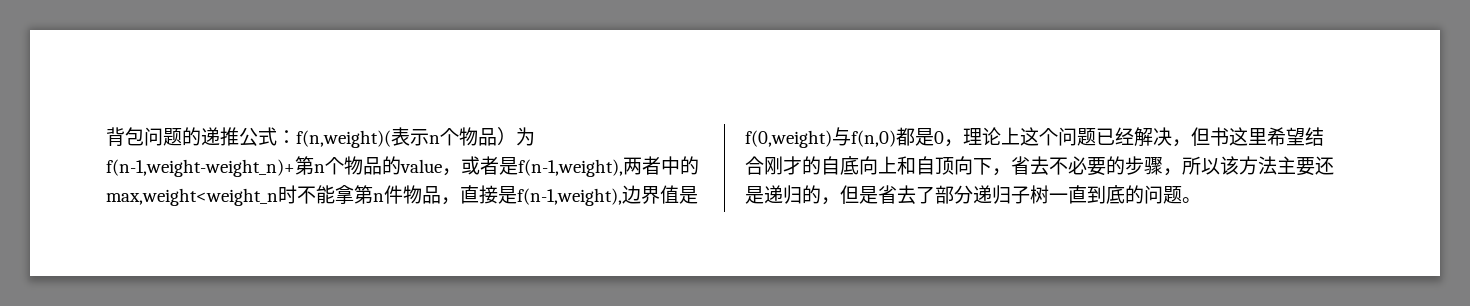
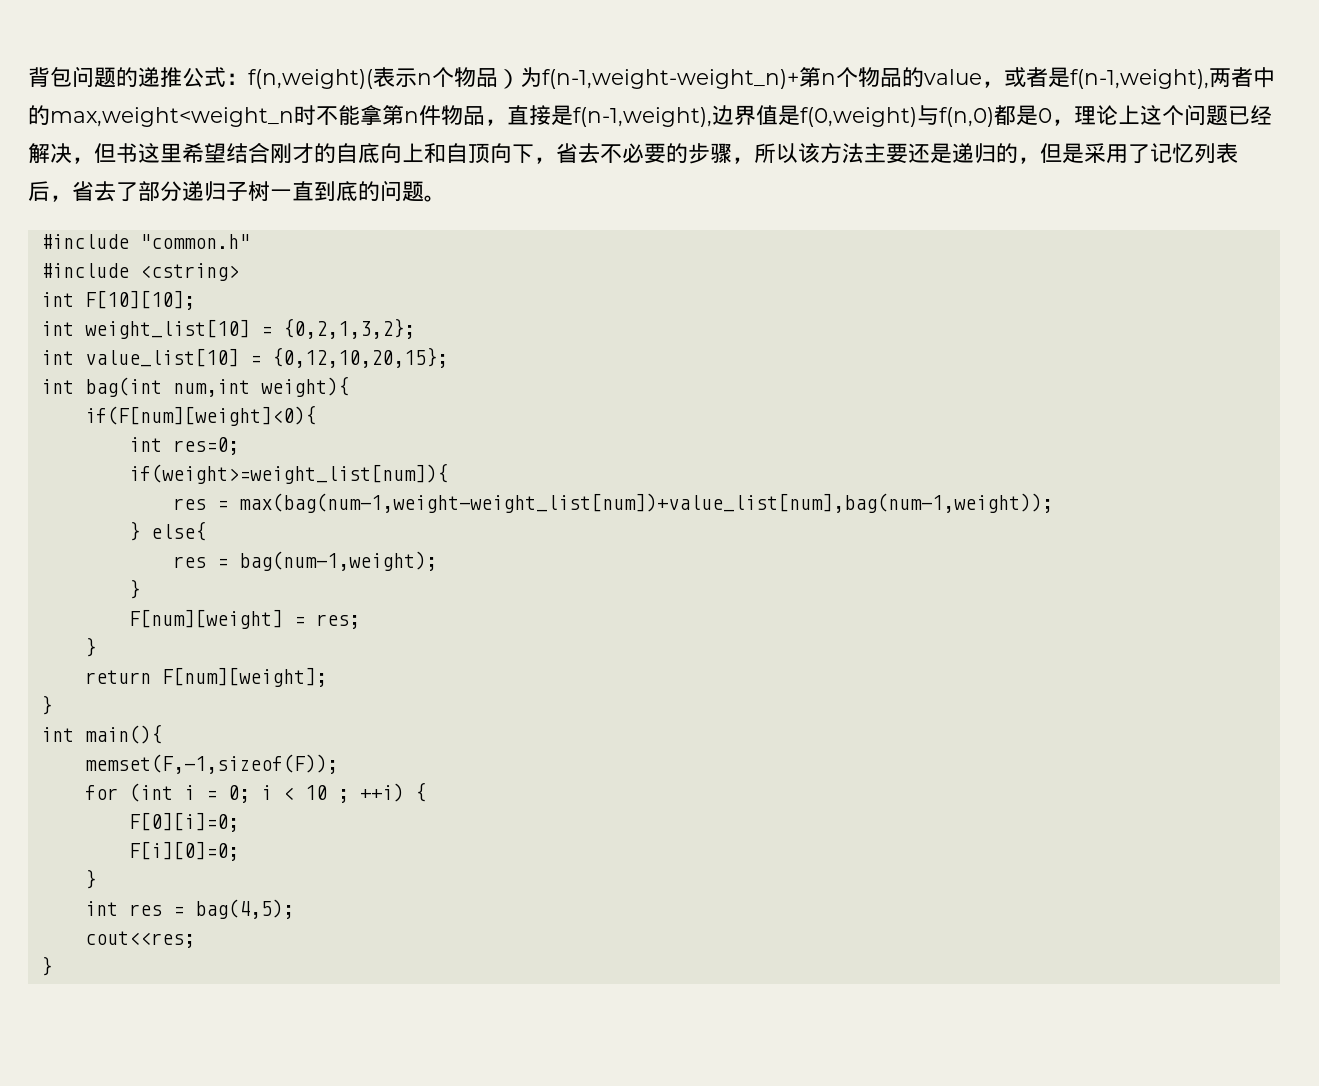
- f(n,weight)(表示n个物品）为f(n-1,weight-weight_n)+第n个物品的value，或者是f(n-1,weight),两者中的max,weight<weight_n时不能拿第n件物品，直接是f(n-1,weight),边界值是f(0,weight)与f(n,0)都是0，理论上这个问题已经解决，但书这里希望结合刚才的自底向上和自顶向下，省去不必要的步骤，所以该方法主要还是递归的，但是省去了部分递归子树一直到底的问题。
+ f(n,weight)(表示n个物品）为f(n-1,weight-weight_n)+第n个物品的value，或者是f(n-1,weight),两者中的max,weight<weight_n时不能拿第n件物品，直接是f(n-1,weight),边界值是f(0,weight)与f(n,0)都是0，理论上这个问题已经解决，但书这里希望结合刚才的自底向上和自顶向下，省去不必要的步骤，所以该方法主要还是递归的，但是采用了记忆列表后，省去了部分递归子树一直到底的问题。
+ #include "common.h"
+ #include <cstring>
+ int F[10][10];
+ int weight_list[10] = {0,2,1,3,2};
+ int value_list[10] = {0,12,10,20,15};
+ int bag(int num,int weight){
+ if(F[num][weight]<0){
+ int res=0;
+ if(weight>=weight_list[num]){
+ res = max(bag(num-1,weight-weight_list[num])+value_list[num],bag(num-1,weight));
+ } else{
+ res = bag(num-1,weight);
+ }
+ F[num][weight] = res;
+ }
+ return F[num][weight];
+ }
+ int main(){
+ memset(F,-1,sizeof(F));
+ for (int i = 0; i < 10 ; ++i) {
+ F[0][i]=0;
+ F[i][0]=0;
+ }
+ int res = bag(4,5);
+ cout<<res;
+ }

